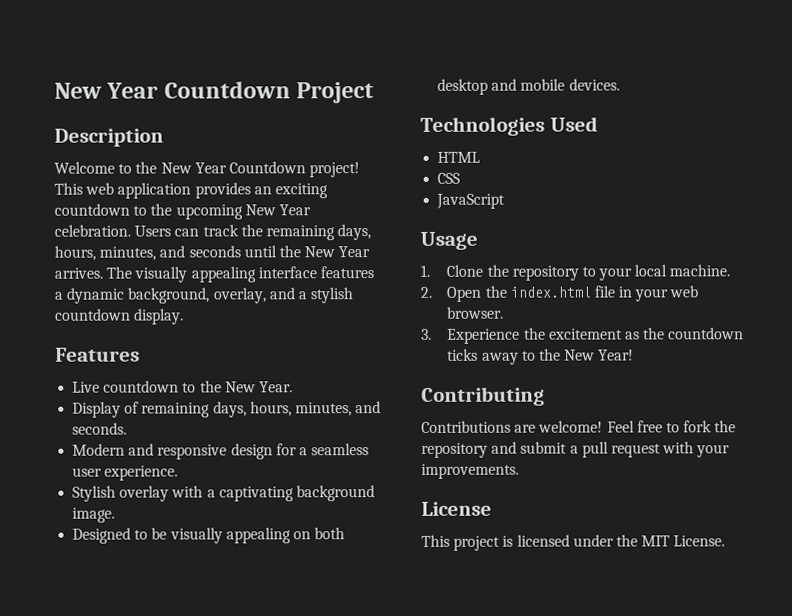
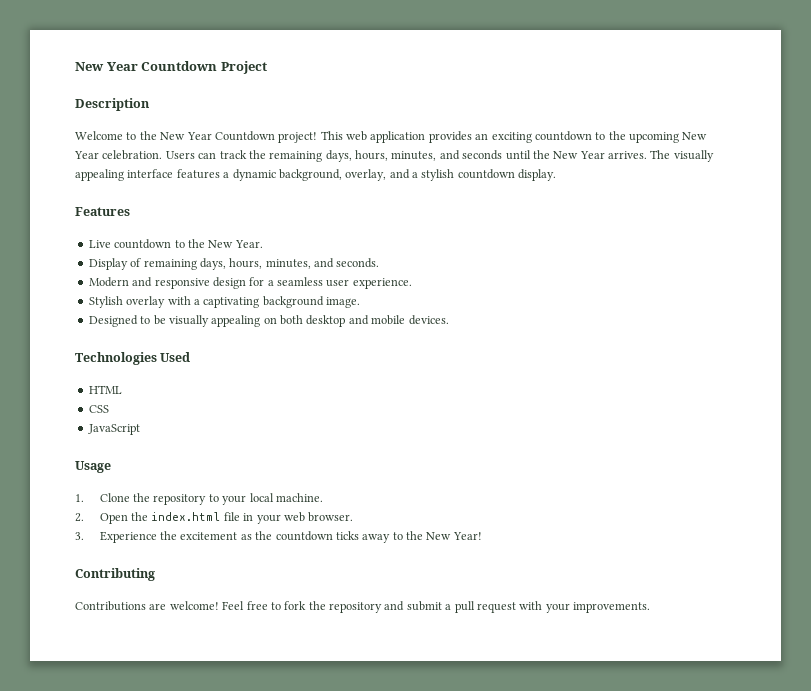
- License
- This project is licensed under the MIT License.

